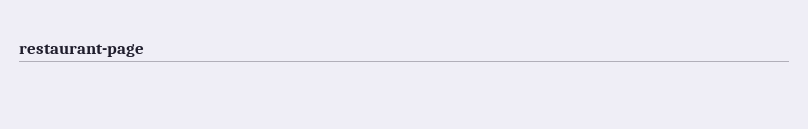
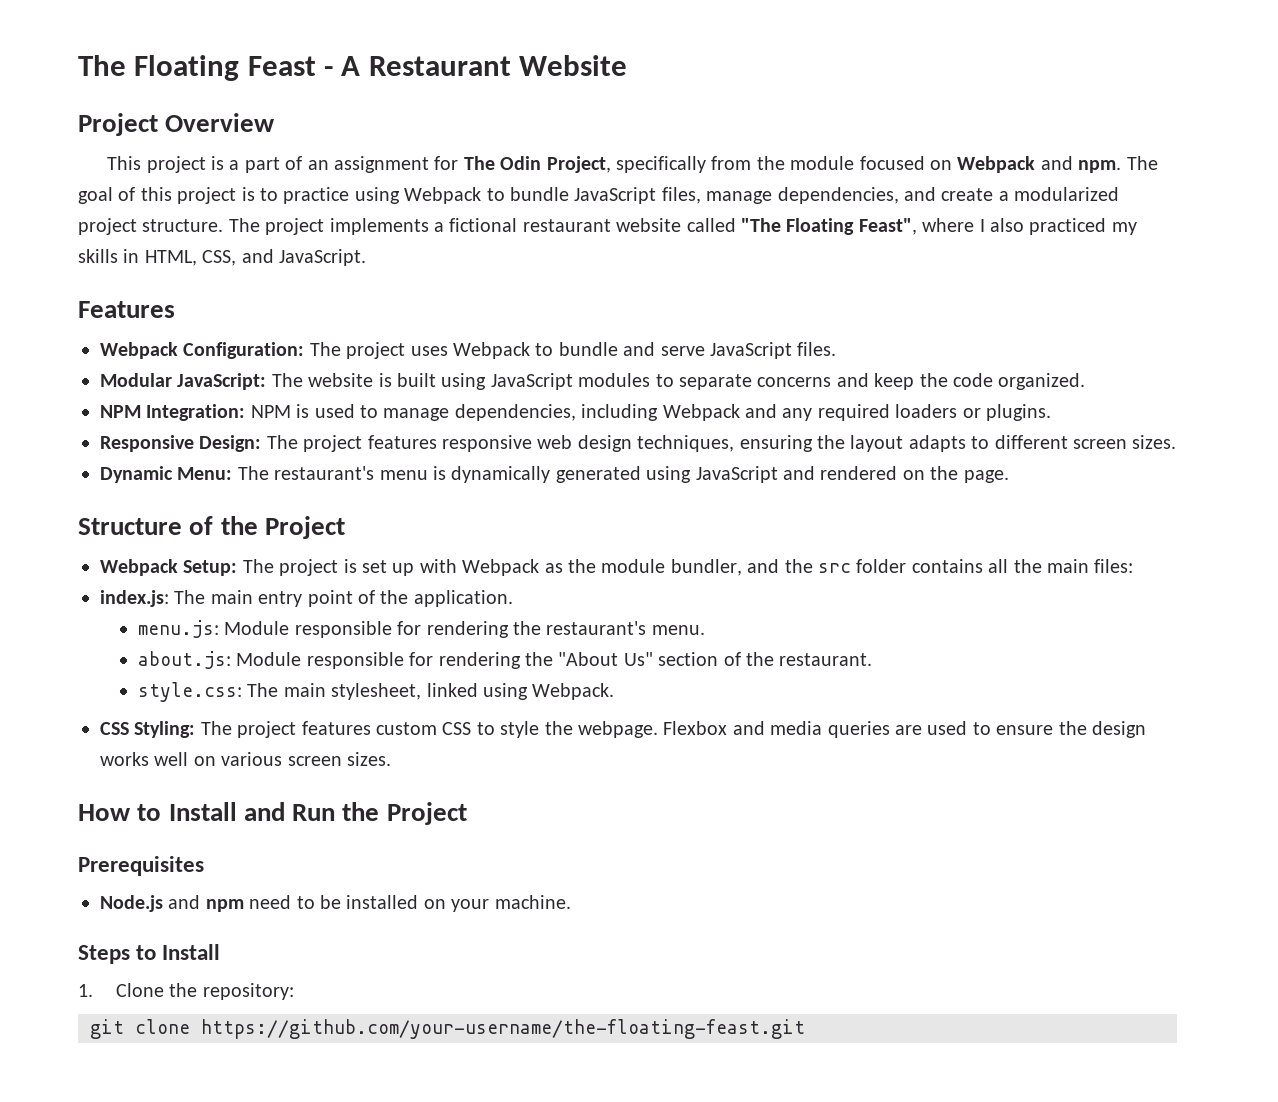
- restaurant-page
+ The Floating Feast - A Restaurant Website
+ Project Overview
+ This project is a part of an assignment for The Odin Project, specifically from the module focused on Webpack and npm. The goal of this project is to practice using Webpack to bundle JavaScript files, manage dependencies, and create a modularized project structure. The project implements a fictional restaurant website called "The Floating Feast", where I also practiced my skills in HTML, CSS, and JavaScript.
+ Features
+ Webpack Configuration: The project uses Webpack to bundle and serve JavaScript files.
+ Modular JavaScript: The website is built using JavaScript modules to separate concerns and keep the code organized.
+ NPM Integration: NPM is used to manage dependencies, including Webpack and any required loaders or plugins.
+ Responsive Design: The project features responsive web design techniques, ensuring the layout adapts to different screen sizes.
+ Dynamic Menu: The restaurant's menu is dynamically generated using JavaScript and rendered on the page.
+ Structure of the Project
+ Webpack Setup: The project is set up with Webpack as the module bundler, and the src folder contains all the main files:
+ index.js: The main entry point of the application.
+ menu.js: Module responsible for rendering the restaurant's menu.
+ about.js: Module responsible for rendering the "About Us" section of the restaurant.
+ style.css: The main stylesheet, linked using Webpack.
+ CSS Styling: The project features custom CSS to style the webpage. Flexbox and media queries are used to ensure the design works well on various screen sizes.
+ How to Install and Run the Project
+ Prerequisites
+ Node.js and npm need to be installed on your machine.
+ Steps to Install
+ 1. Clone the repository:
+ git clone https://github.com/your-username/the-floating-feast.git

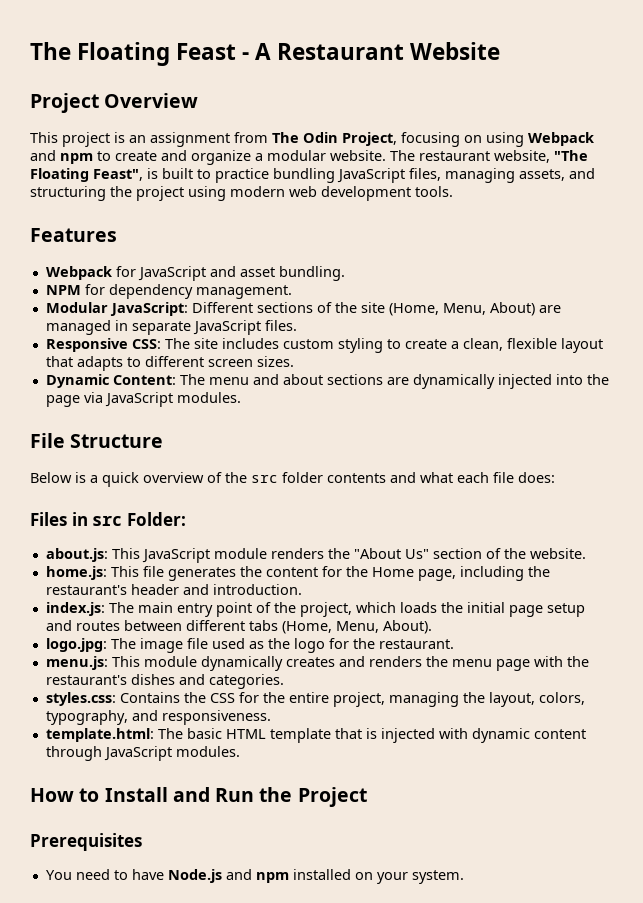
- This project is a part of an assignment for The Odin Project, specifically from the module focused on Webpack and npm. The goal of this project is to practice using Webpack to bundle JavaScript files, manage dependencies, and create a modularized project structure. The project implements a fictional restaurant website called "The Floating Feast", where I also practiced my skills in HTML, CSS, and JavaScript.
+ This project is an assignment from The Odin Project, focusing on using Webpack and npm to create and organize a modular website. The restaurant website, "The Floating Feast", is built to practice bundling JavaScript files, managing assets, and structuring the project using modern web development tools.
  Features
- Webpack Configuration: The project uses Webpack to bundle and serve JavaScript files.
- Modular JavaScript: The website is built using JavaScript modules to separate concerns and keep the code organized.
- NPM Integration: NPM is used to manage dependencies, including Webpack and any required loaders or plugins.
- Responsive Design: The project features responsive web design techniques, ensuring the layout adapts to different screen sizes.
+ Webpack for JavaScript and asset bundling.
+ NPM for dependency management.
+ Modular JavaScript: Different sections of the site (Home, Menu, About) are managed in separate JavaScript files.
+ Responsive CSS: The site includes custom styling to create a clean, flexible layout that adapts to different screen sizes.
- Dynamic Menu: The restaurant's menu is dynamically generated using JavaScript and rendered on the page.
- Structure of the Project
- Webpack Setup: The project is set up with Webpack as the module bundler, and the src folder contains all the main files:
+ Dynamic Content: The menu and about sections are dynamically injected into the page via JavaScript modules.
+ File Structure
+ Below is a quick overview of the src folder contents and what each file does:
+ Files in src Folder:
+ about.js: This JavaScript module renders the "About Us" section of the website.
+ home.js: This file generates the content for the Home page, including the restaurant's header and introduction.
- index.js: The main entry point of the application.
- menu.js: Module responsible for rendering the restaurant's menu.
- about.js: Module responsible for rendering the "About Us" section of the restaurant.
- style.css: The main stylesheet, linked using Webpack.
- CSS Styling: The project features custom CSS to style the webpage. Flexbox and media queries are used to ensure the design works well on various screen sizes.
+ index.js: The main entry point of the project, which loads the initial page setup and routes between different tabs (Home, Menu, About).
+ logo.jpg: The image file used as the logo for the restaurant.
+ menu.js: This module dynamically creates and renders the menu page with the restaurant's dishes and categories.
+ styles.css: Contains the CSS for the entire project, managing the layout, colors, typography, and responsiveness.
+ template.html: The basic HTML template that is injected with dynamic content through JavaScript modules.
- Node.js and npm need to be installed on your machine.
- Steps to Install
- 1. Clone the repository:
- git clone https://github.com/your-username/the-floating-feast.git
+ You need to have Node.js and npm installed on your system.

